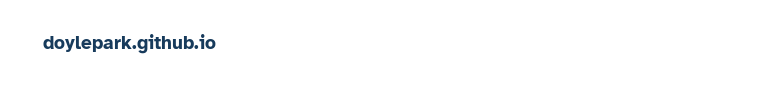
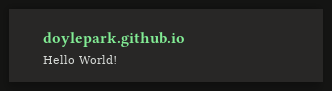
+ Hello World!

